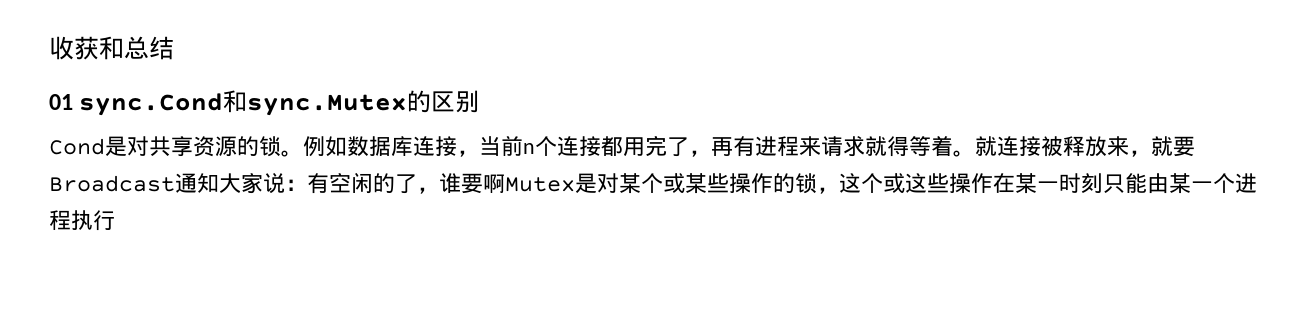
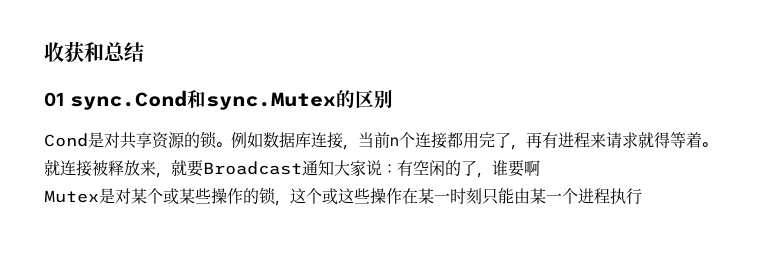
- 就连接被释放来，就要Broadcast通知大家说：有空闲的了，谁要啊Mutex是对某个或某些操作的锁，这个或这些操作在某一时刻只能由某一个进程执行
+ 就连接被释放来，就要Broadcast通知大家说：有空闲的了，谁要啊
+ Mutex是对某个或某些操作的锁，这个或这些操作在某一时刻只能由某一个进程执行

